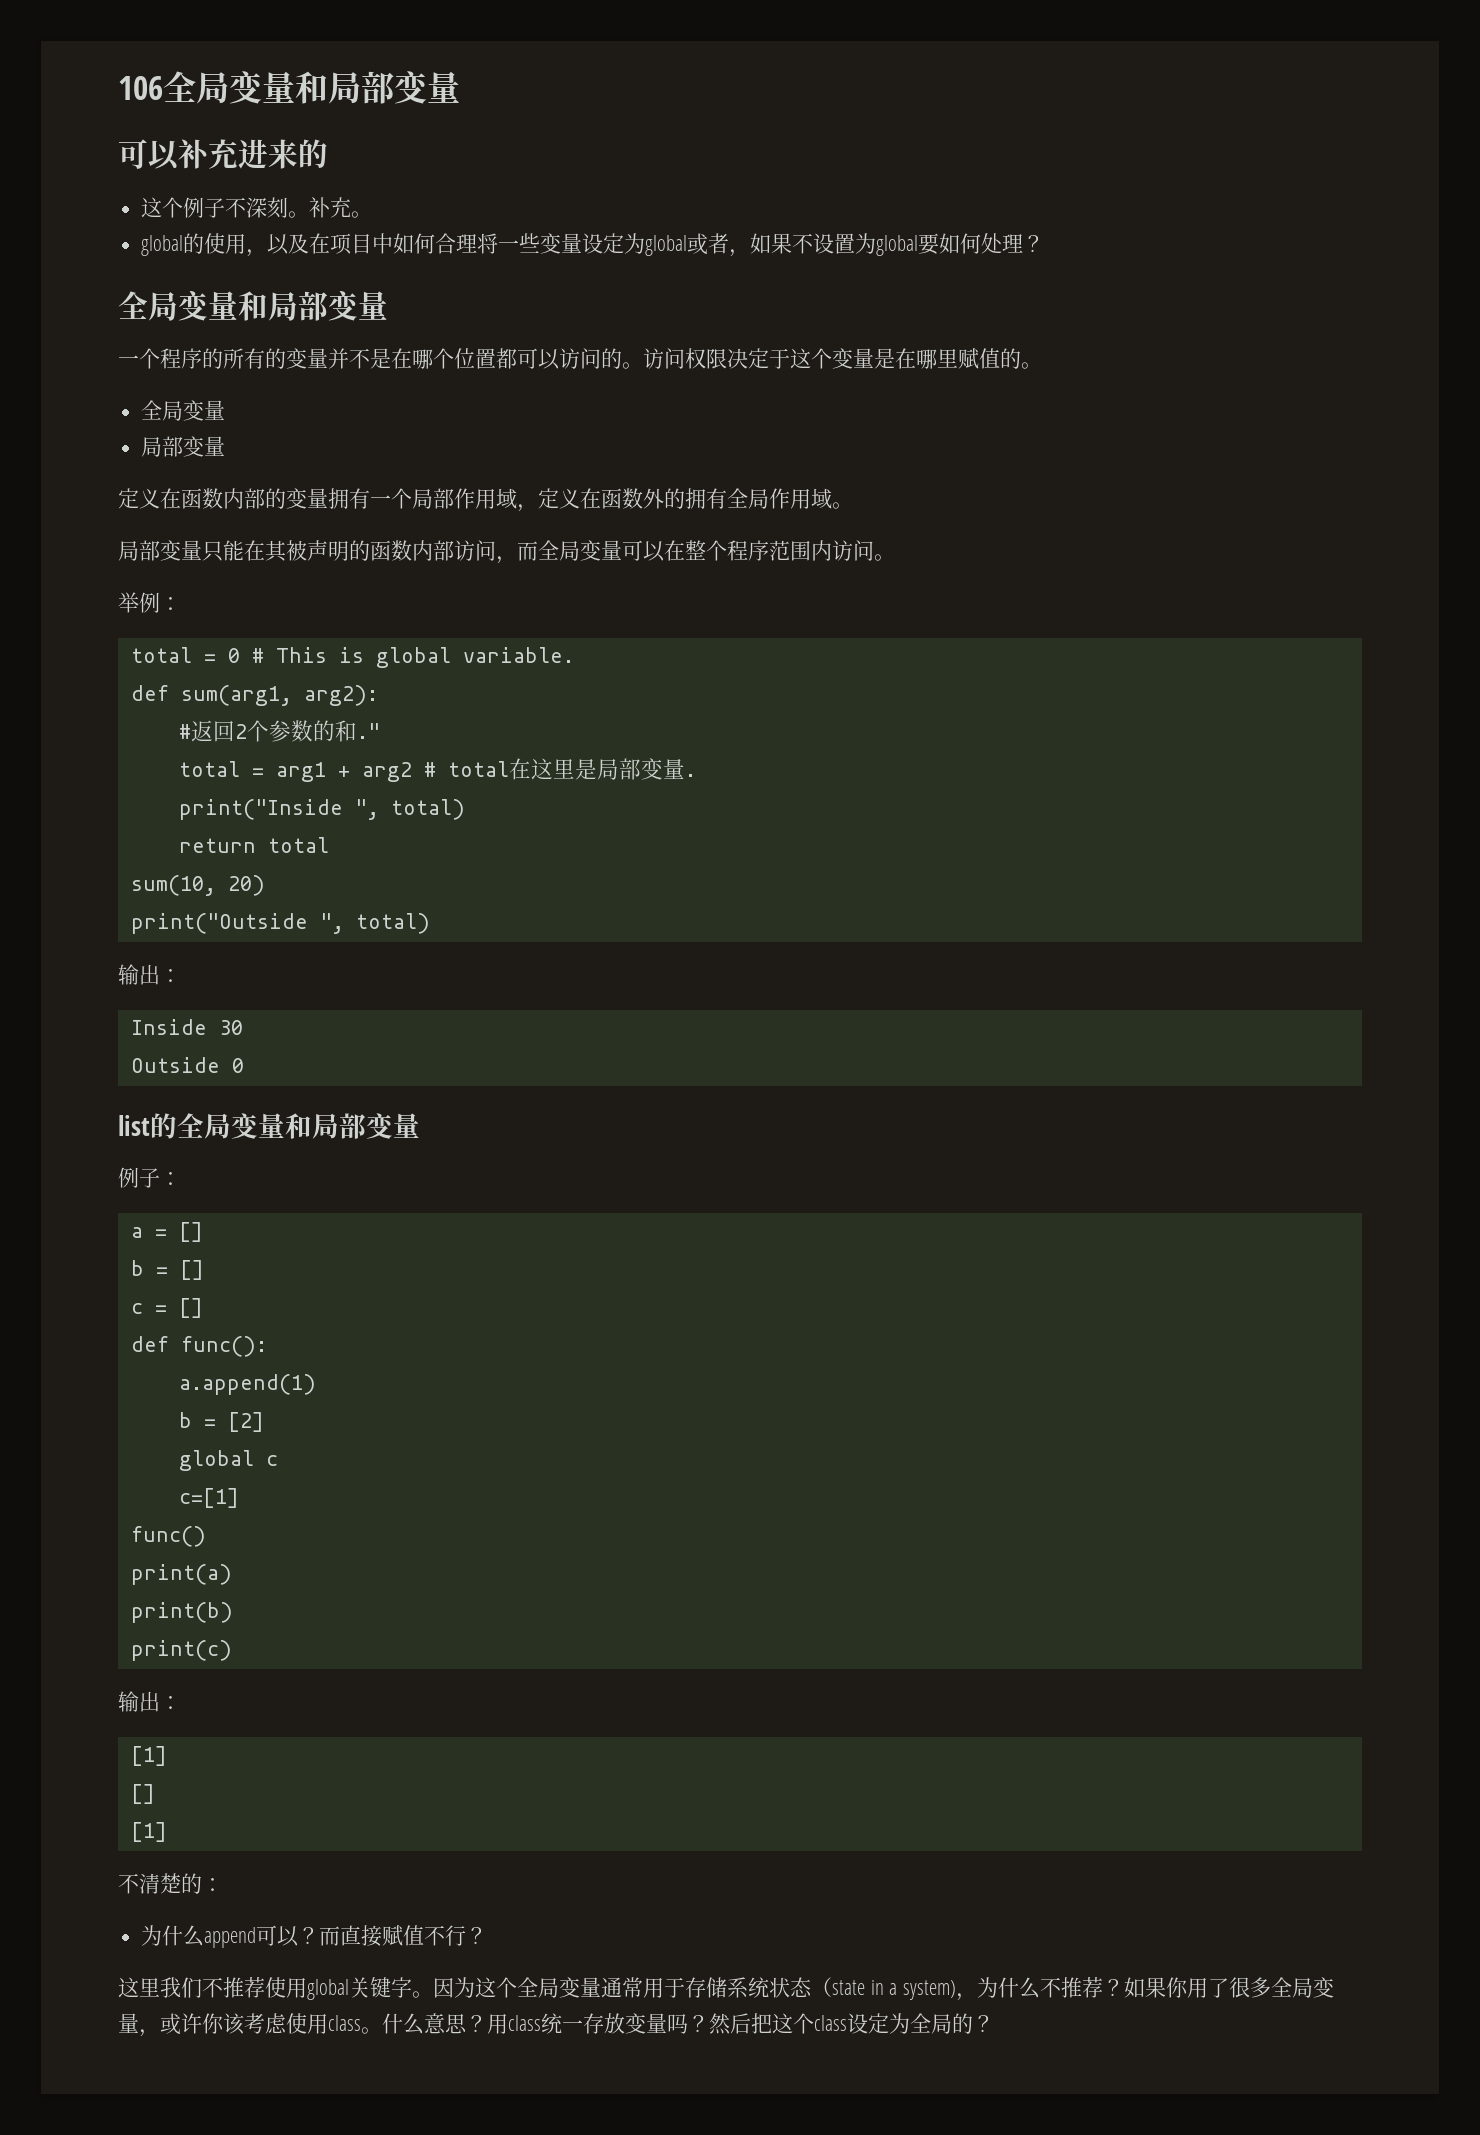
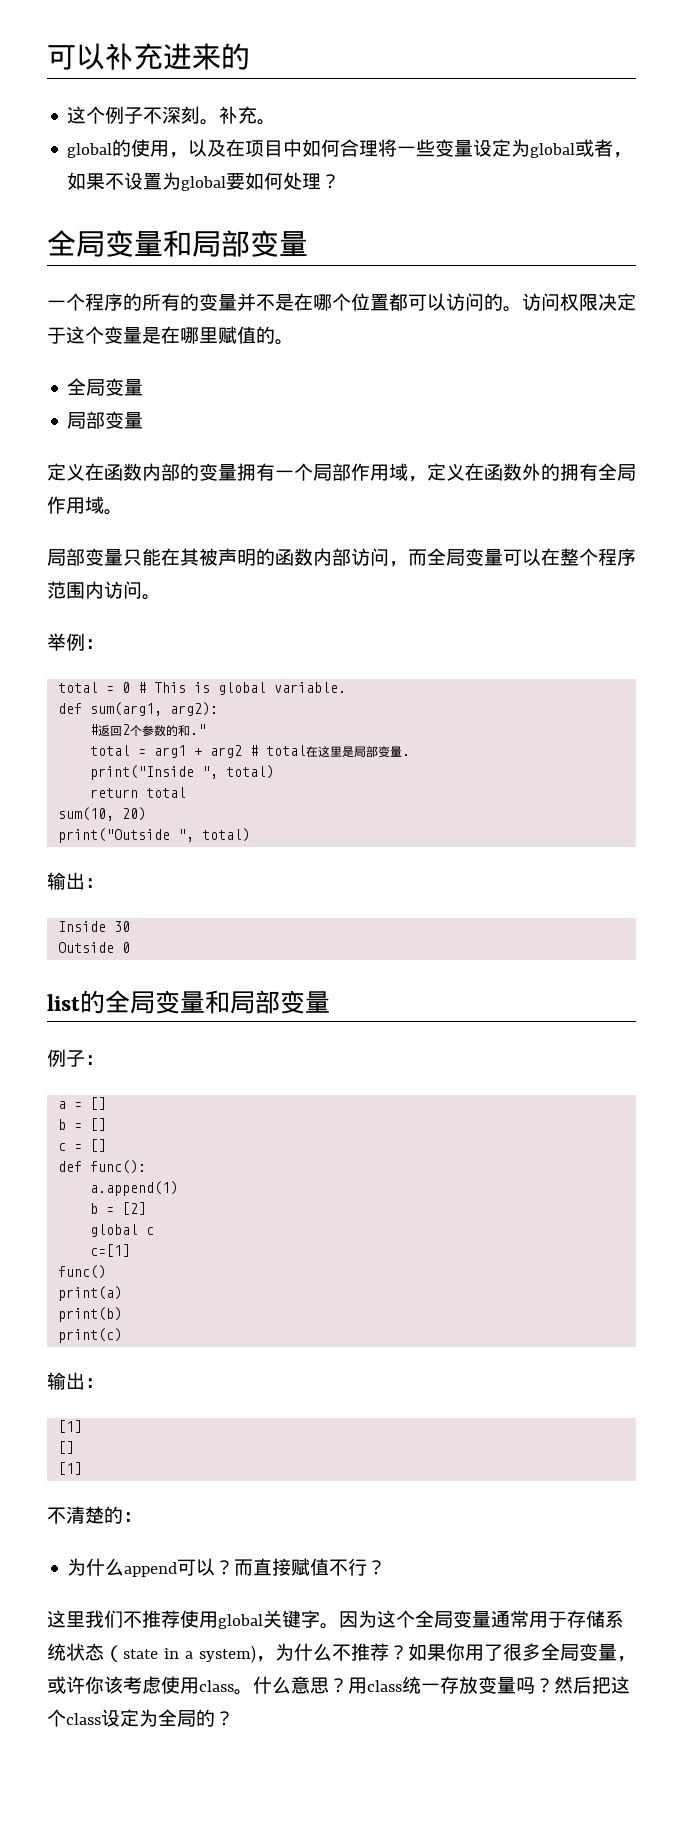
- 106全局变量和局部变量

